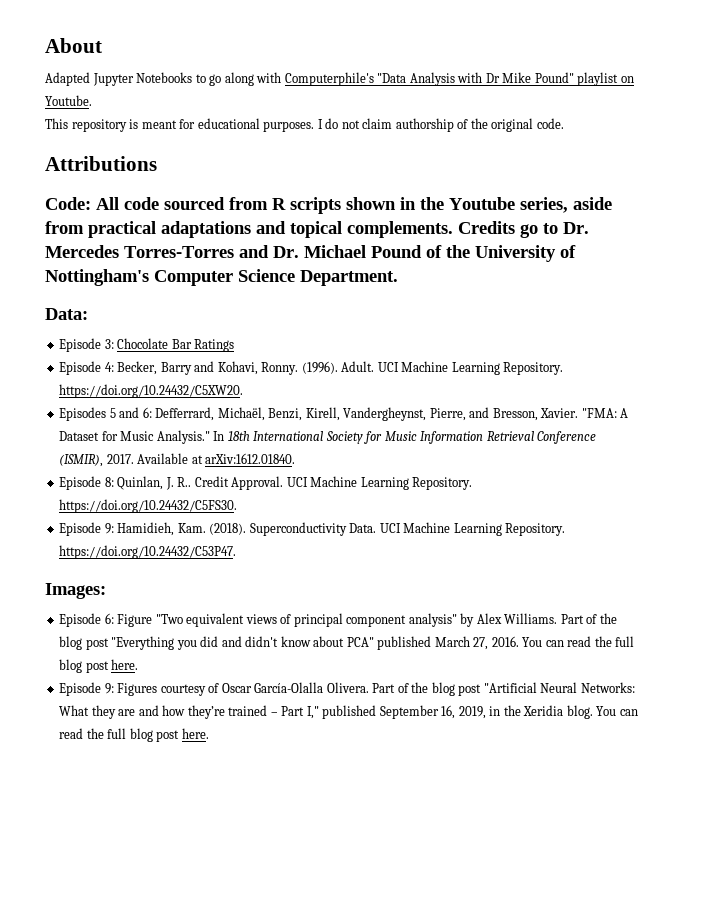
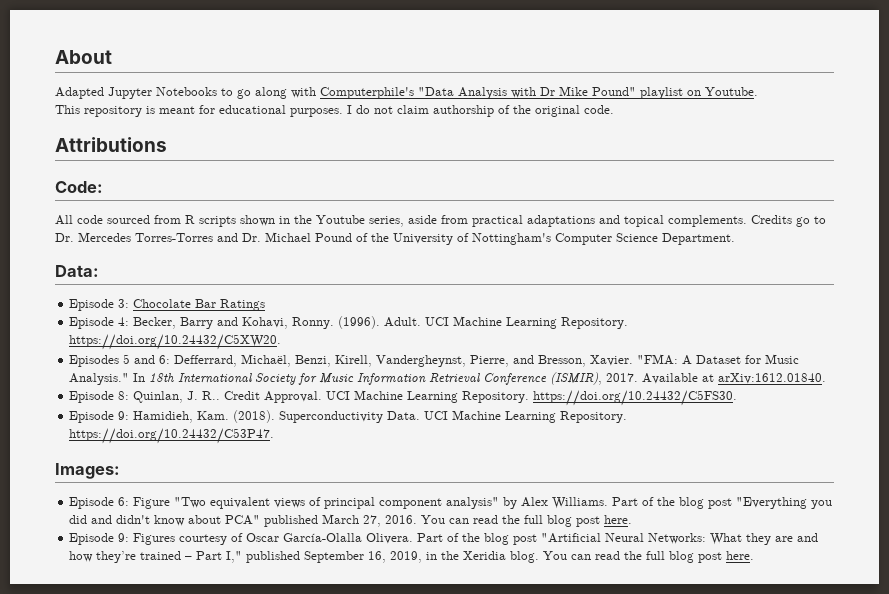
- Code: All code sourced from R scripts shown in the Youtube series, aside from practical adaptations and topical complements.
+ Code:
+ All code sourced from R scripts shown in the Youtube series, aside from practical adaptations and topical complements.

